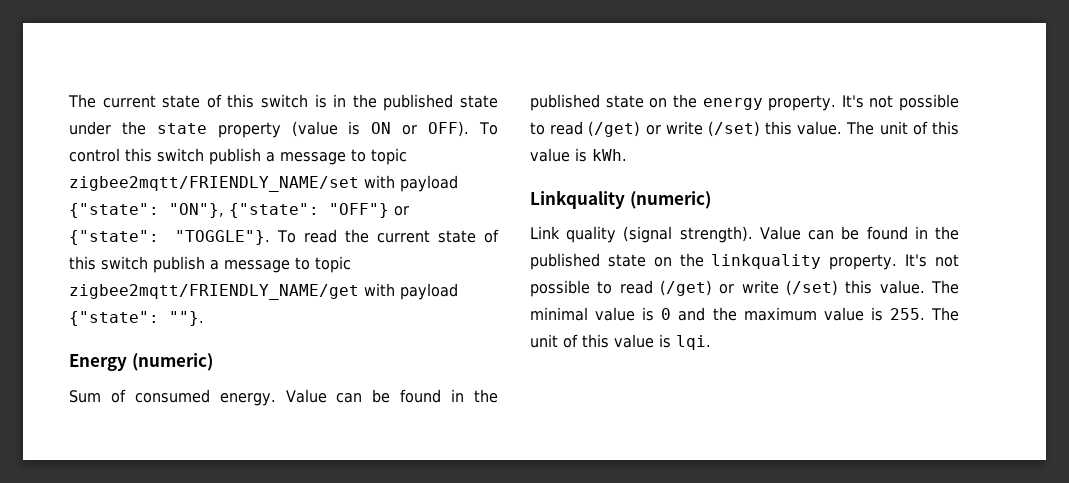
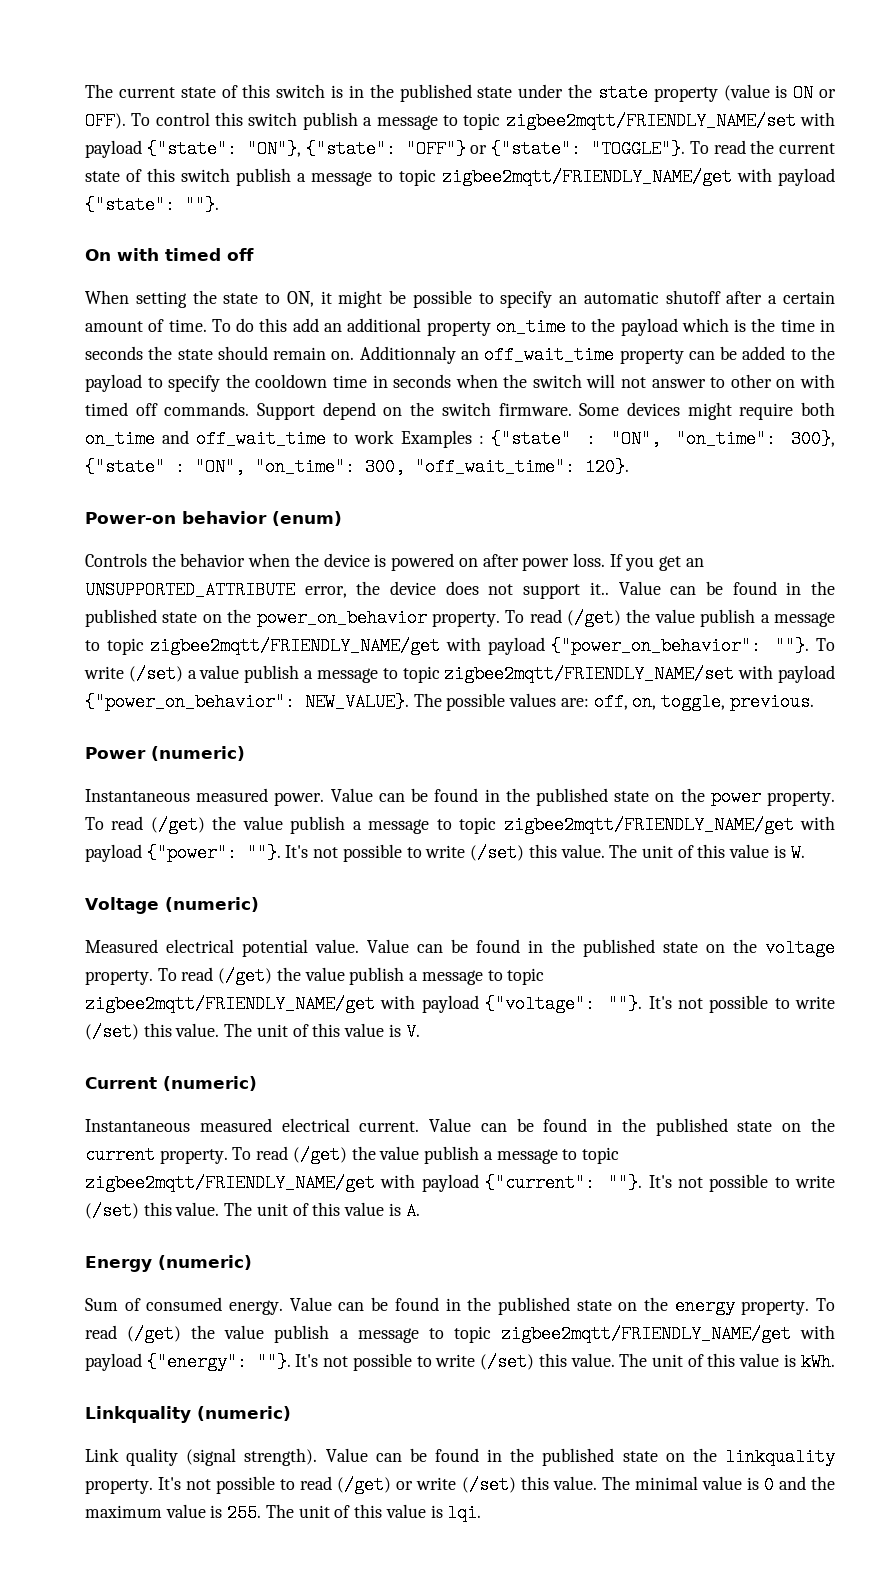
+ On with timed off
+ When setting the state to ON, it might be possible to specify an automatic shutoff after a certain amount of time. To do this add an additional property on_time to the payload which is the time in seconds the state should remain on. Additionnaly an off_wait_time property can be added to the payload to specify the cooldown time in seconds when the switch will not answer to other on with timed off commands. Support depend on the switch firmware. Some devices might require both on_time and off_wait_time to work Examples : {"state" : "ON", "on_time": 300}, {"state" : "ON", "on_time": 300, "off_wait_time": 120}.
+ Power-on behavior (enum)
+ Controls the behavior when the device is powered on after power loss. If you get an UNSUPPORTED_ATTRIBUTE error, the device does not support it.. Value can be found in the published state on the power_on_behavior property. To read (/get) the value publish a message to topic zigbee2mqtt/FRIENDLY_NAME/get with payload {"power_on_behavior": ""}. To write (/set) a value publish a message to topic zigbee2mqtt/FRIENDLY_NAME/set with payload {"power_on_behavior": NEW_VALUE}. The possible values are: off, on, toggle, previous.
+ Power (numeric)
+ Instantaneous measured power. Value can be found in the published state on the power property. To read (/get) the value publish a message to topic zigbee2mqtt/FRIENDLY_NAME/get with payload {"power": ""}. It's not possible to write (/set) this value. The unit of this value is W.
+ Voltage (numeric)
+ Measured electrical potential value. Value can be found in the published state on the voltage property. To read (/get) the value publish a message to topic zigbee2mqtt/FRIENDLY_NAME/get with payload {"voltage": ""}. It's not possible to write (/set) this value. The unit of this value is V.
+ Current (numeric)
+ Instantaneous measured electrical current. Value can be found in the published state on the current property. To read (/get) the value publish a message to topic zigbee2mqtt/FRIENDLY_NAME/get with payload {"current": ""}. It's not possible to write (/set) this value. The unit of this value is A.
- Value can be found in the published state on the energy property. It's not possible to read (/get) or write (/set) this value.
+ Value can be found in the published state on the energy property. To read (/get) the value publish a message to topic zigbee2mqtt/FRIENDLY_NAME/get with payload {"energy": ""}. It's not possible to write (/set) this value.

